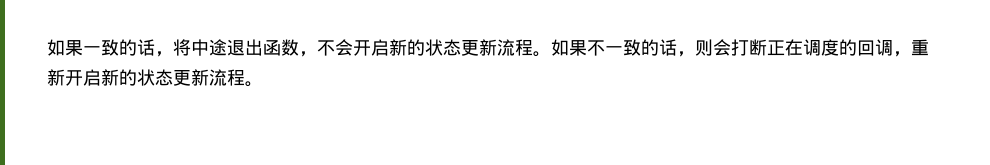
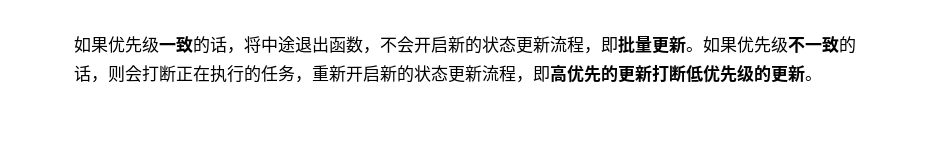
- 如果一致的话，将中途退出函数，不会开启新的状态更新流程。如果不一致的话，则会打断正在调度的回调，重新开启新的状态更新流程。
+ 如果优先级一致的话，将中途退出函数，不会开启新的状态更新流程，即批量更新。如果优先级不一致的话，则会打断正在执行的任务，重新开启新的状态更新流程，即高优先的更新打断低优先级的更新。

